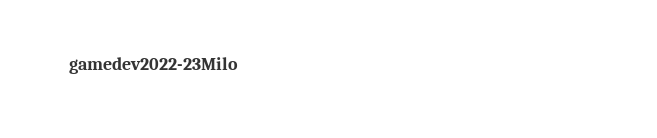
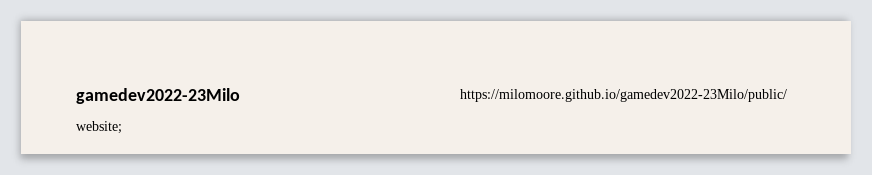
+ website; https://milomoore.github.io/gamedev2022-23Milo/public/

